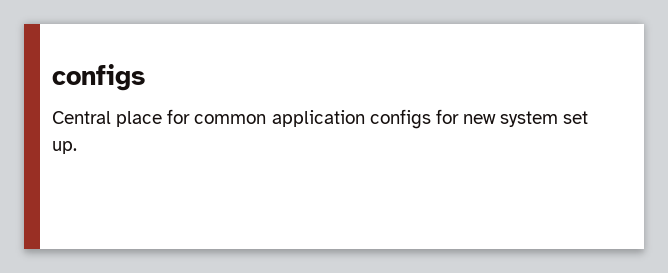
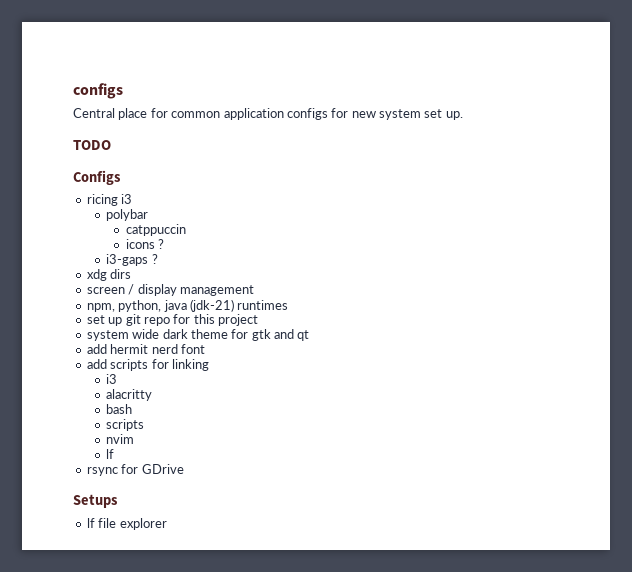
+ TODO
+ Configs
+ ricing i3
+ polybar
+ catppuccin
+ icons ?
+ i3-gaps ?
+ xdg dirs
+ screen / display management
+ npm, python, java (jdk-21) runtimes
+ set up git repo for this project
+ system wide dark theme for gtk and qt
+ add hermit nerd font
+ add scripts for linking
+ i3
+ alacritty
+ bash
+ scripts
+ nvim
+ lf
+ rsync for GDrive
+ Setups
+ lf file explorer

